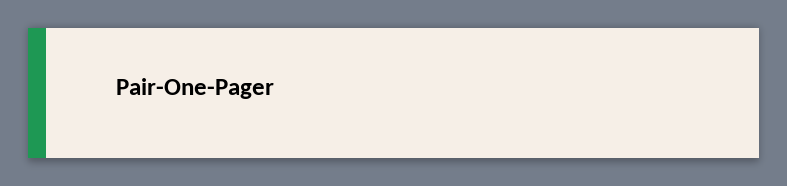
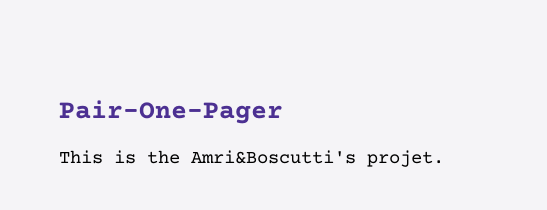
+ This is the Amri&Boscutti's projet.

